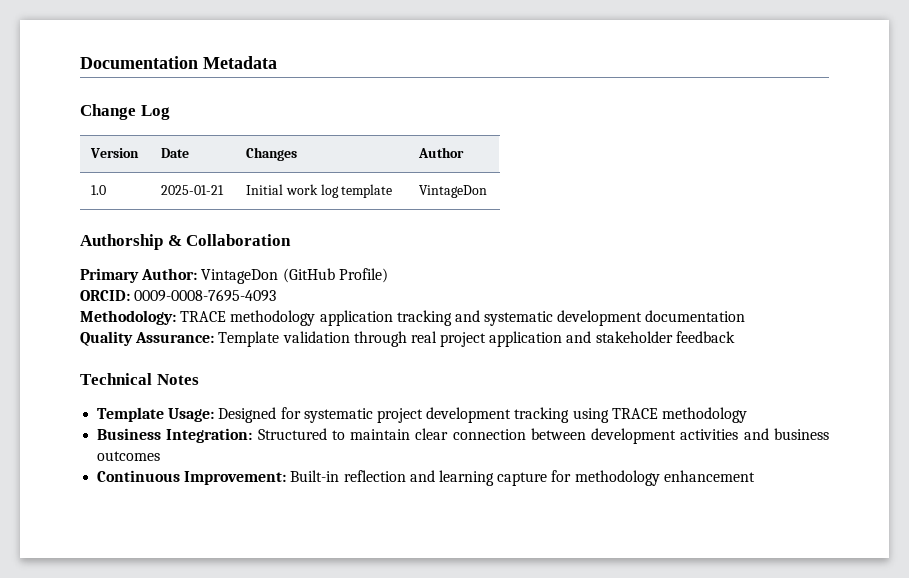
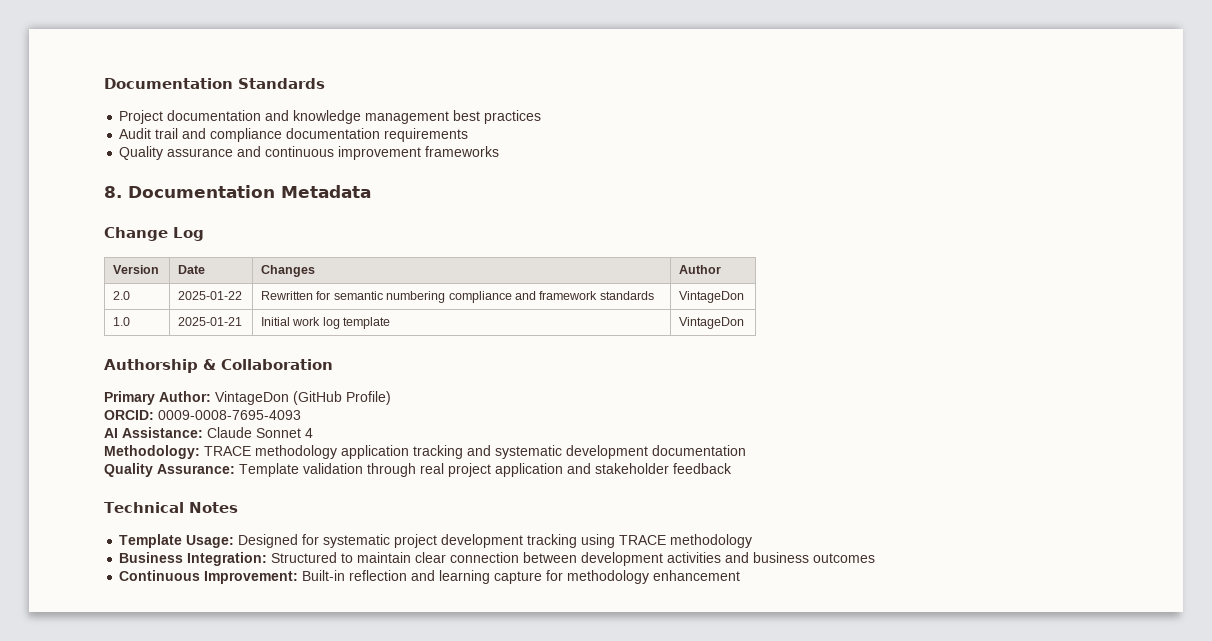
- Documentation Metadata
+ Documentation Standards
+ Project documentation and knowledge management best practices
+ Audit trail and compliance documentation requirements
+ Quality assurance and continuous improvement frameworks
+ 8. Documentation Metadata
+ 2.0 | 2025-01-22 | Rewritten for semantic numbering compliance and framework standards | VintageDon
+ AI Assistance: Claude Sonnet 4

